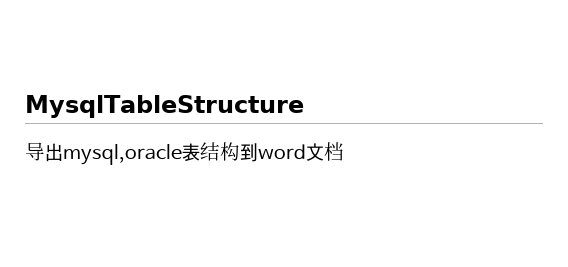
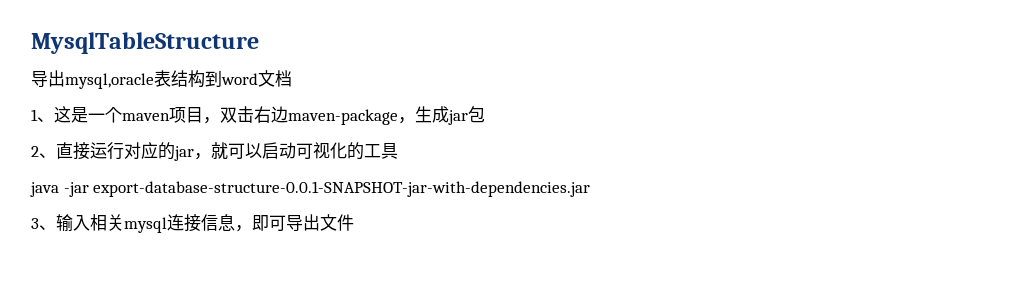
+ 1、这是一个maven项目，双击右边maven-package，生成jar包
+ 2、直接运行对应的jar，就可以启动可视化的工具
+ java -jar export-database-structure-0.0.1-SNAPSHOT-jar-with-dependencies.jar
+ 3、输入相关mysql连接信息，即可导出文件

